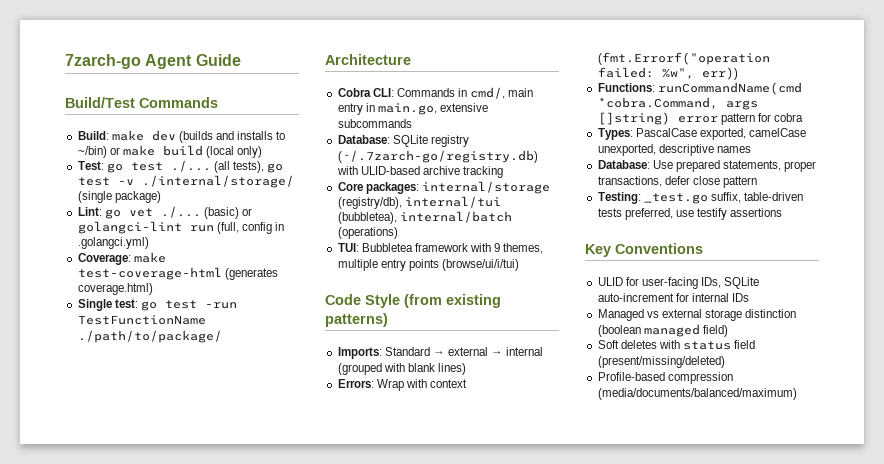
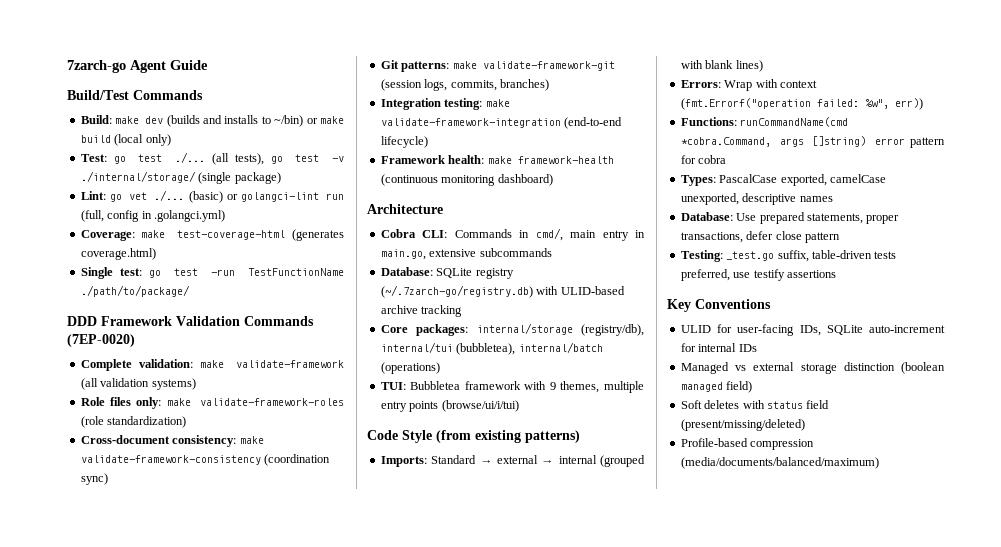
+ DDD Framework Validation Commands (7EP-0020)
+ Complete validation: make validate-framework (all validation systems)
+ Role files only: make validate-framework-roles (role standardization)
+ Cross-document consistency: make validate-framework-consistency (coordination sync)
+ Git patterns: make validate-framework-git (session logs, commits, branches)
+ Integration testing: make validate-framework-integration (end-to-end lifecycle)
+ Framework health: make framework-health (continuous monitoring dashboard)

